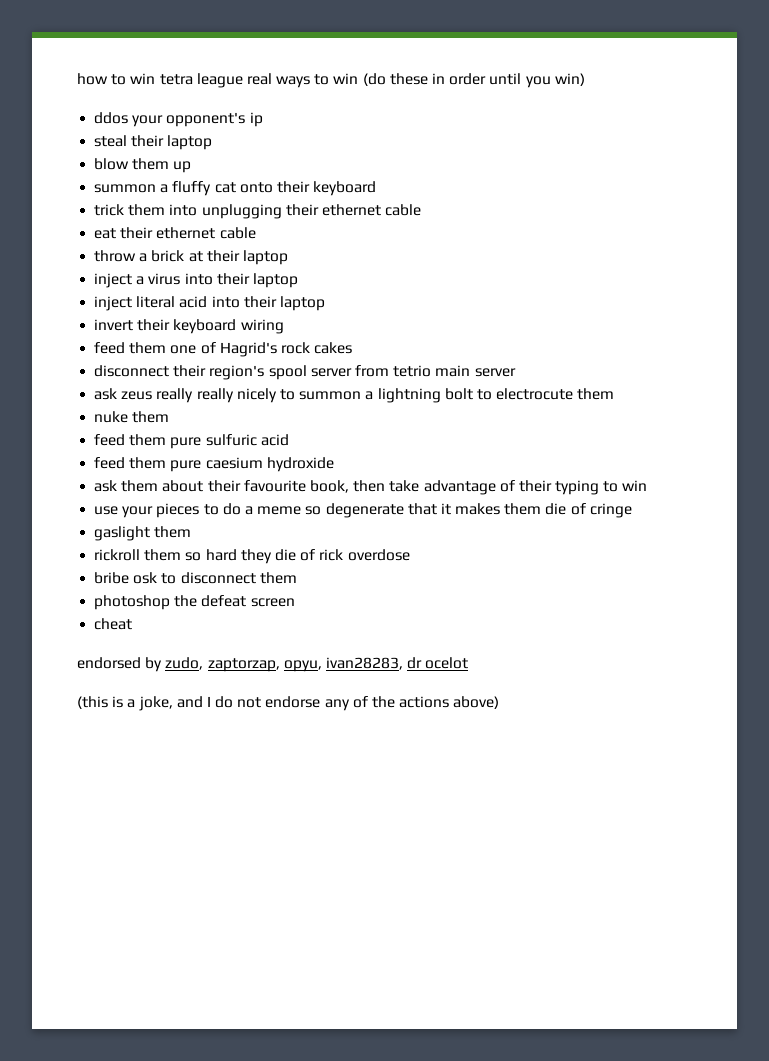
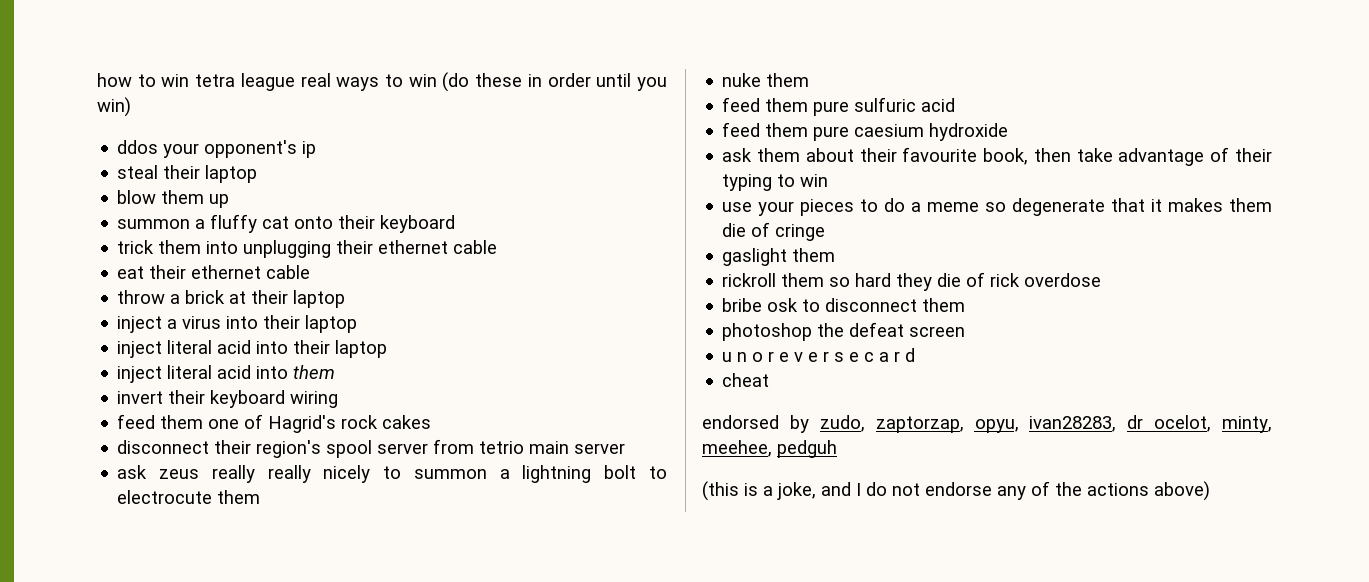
+ inject literal acid into them
+ u n o r e v e r s e c a r d
- endorsed by zudo, zaptorzap, opyu, ivan28283, dr ocelot
+ endorsed by zudo, zaptorzap, opyu, ivan28283, dr ocelot, minty, meehee, pedguh

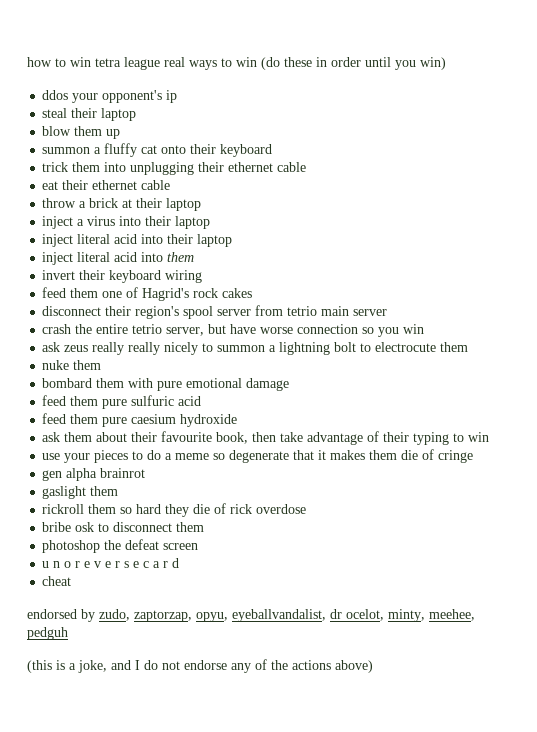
+ crash the entire tetrio server, but have worse connection so you win
+ bombard them with pure emotional damage
+ gen alpha brainrot
- endorsed by zudo, zaptorzap, opyu, ivan28283, dr ocelot, minty, meehee, pedguh
+ endorsed by zudo, zaptorzap, opyu, eyeballvandalist, dr ocelot, minty, meehee, pedguh

